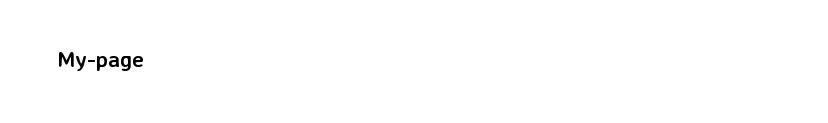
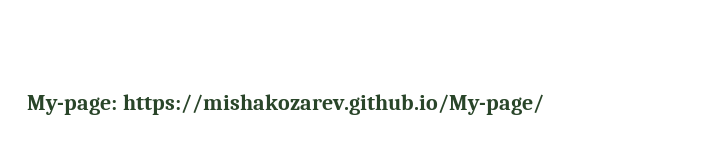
- My-page
+ My-page: https://mishakozarev.github.io/My-page/

